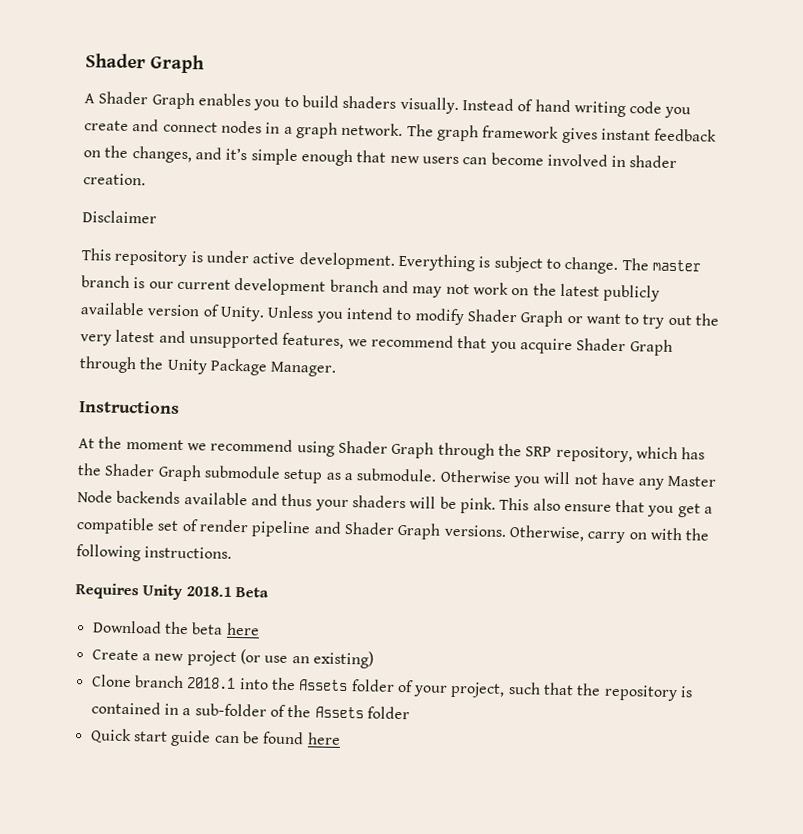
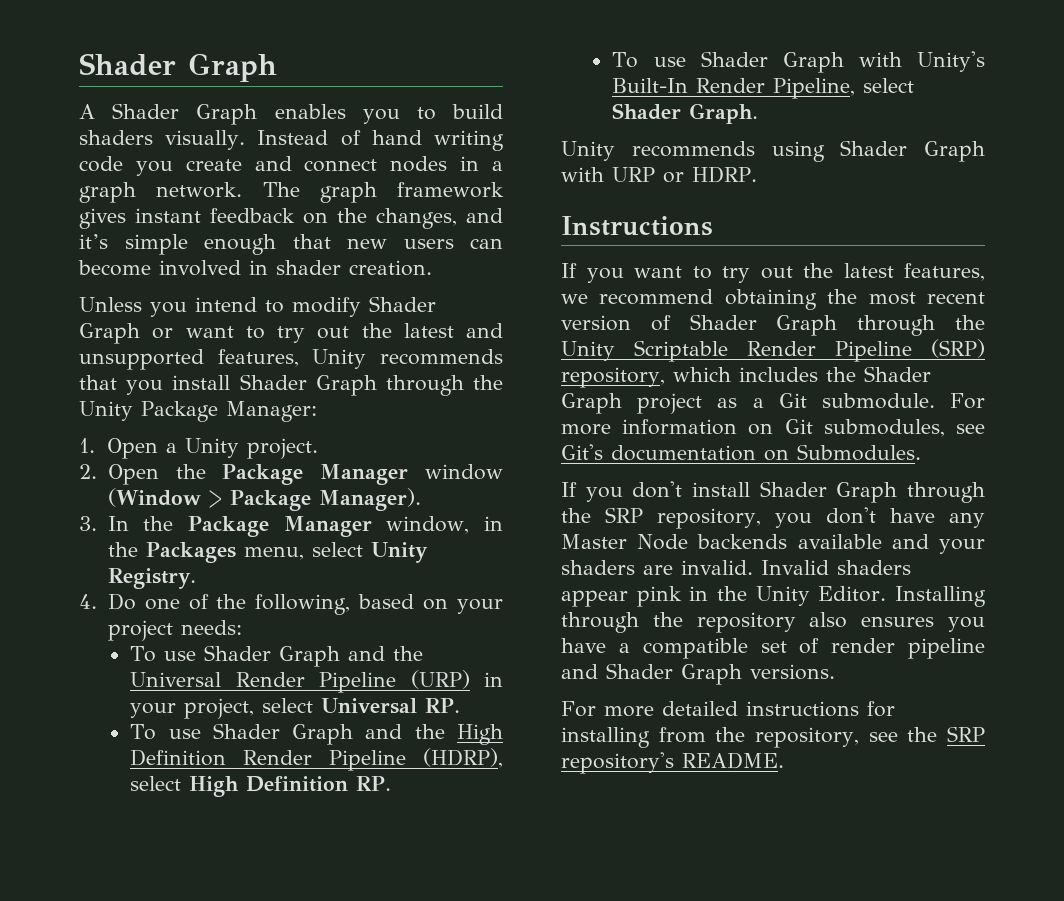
- Disclaimer
- This repository is under active development. Everything is subject to change. The master branch is our current development branch and may not work on the latest publicly available version of Unity. Unless you intend to modify Shader Graph or want to try out the very latest and unsupported features, we recommend that you acquire Shader Graph through the Unity Package Manager.
+ Unless you intend to modify Shader Graph or want to try out the latest and unsupported features, Unity recommends that you install Shader Graph through the Unity Package Manager:
+ 1. Open a Unity project.
+ 2. Open the Package Manager window (Window > Package Manager).
+ 3. In the Package Manager window, in the Packages menu, select Unity Registry.
+ 4. Do one of the following, based on your project needs:
+ To use Shader Graph and the Universal Render Pipeline (URP) in your project, select Universal RP.
+ To use Shader Graph and the High Definition Render Pipeline (HDRP), select High Definition RP.
+ To use Shader Graph with Unity's Built-In Render Pipeline, select Shader Graph.
+ Unity recommends using Shader Graph with URP or HDRP.
  Instructions
- At the moment we recommend using Shader Graph through the SRP repository, which has the Shader Graph submodule setup as a submodule. Otherwise you will not have any Master Node backends available and thus your shaders will be pink. This also ensure that you get a compatible set of render pipeline and Shader Graph versions. Otherwise, carry on with the following instructions.
- Requires Unity 2018.1 Beta
- Download the beta here
- Create a new project (or use an existing)
- Clone branch 2018.1 into the Assets folder of your project, such that the repository is contained in a sub-folder of the Assets folder
- Quick start guide can be found here
+ If you want to try out the latest features, we recommend obtaining the most recent version of Shader Graph through the Unity Scriptable Render Pipeline (SRP) repository, which includes the Shader Graph project as a Git submodule. For more information on Git submodules, see Git's documentation on Submodules.
+ If you don't install Shader Graph through the SRP repository, you don't have any Master Node backends available and your shaders are invalid. Invalid shaders appear pink in the Unity Editor. Installing through the repository also ensures you have a compatible set of render pipeline and Shader Graph versions.
+ For more detailed instructions for installing from the repository, see the SRP repository's README.

